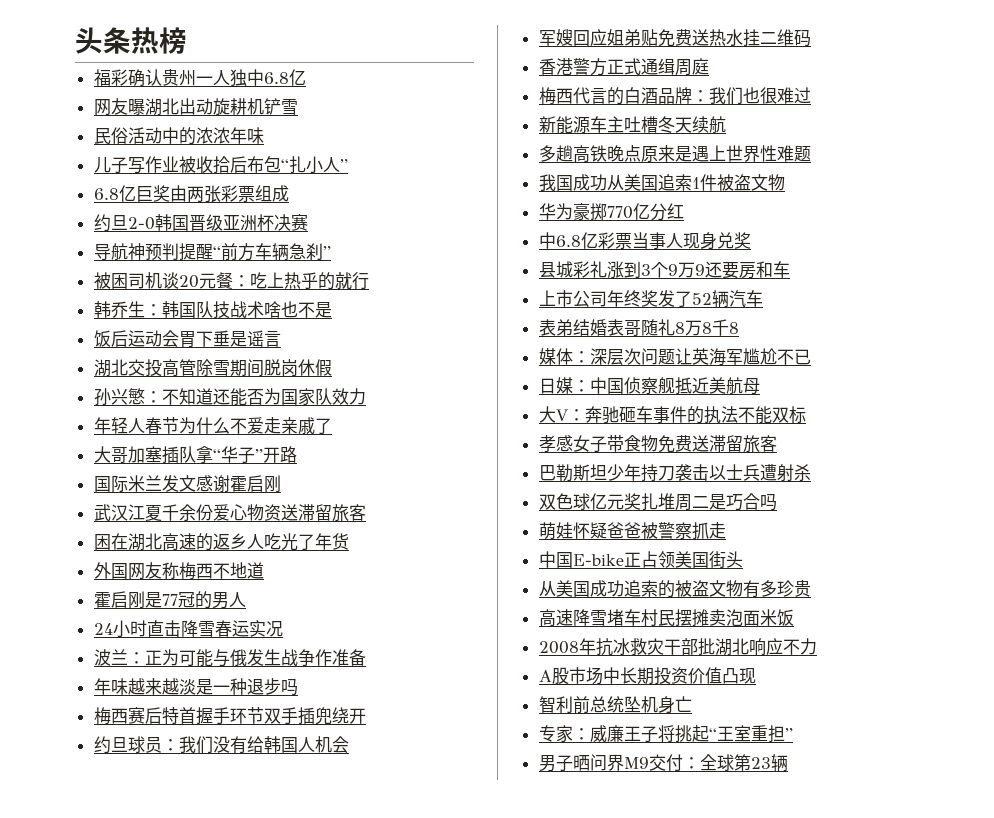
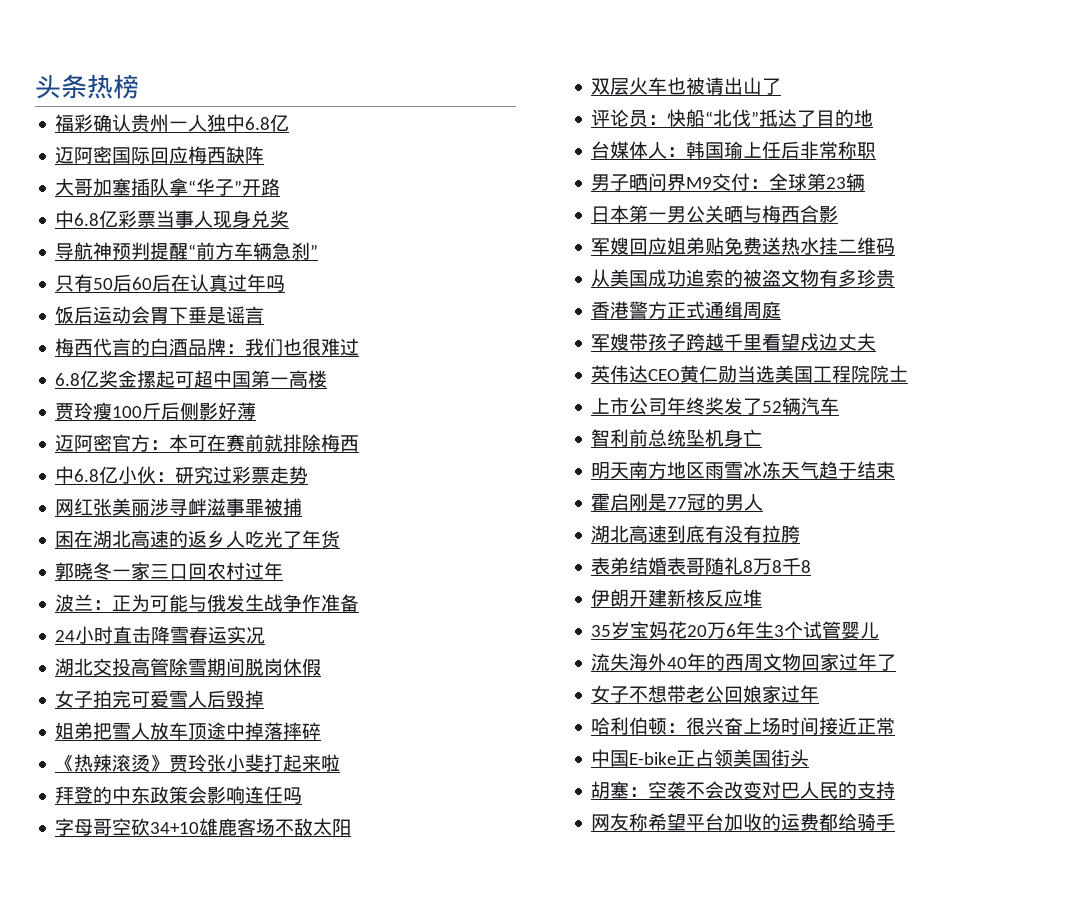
- 网友曝湖北出动旋耕机铲雪
- 民俗活动中的浓浓年味
- 儿子写作业被收拾后布包“扎小人”
- 6.8亿巨奖由两张彩票组成
- 约旦2-0韩国晋级亚洲杯决赛
+ 迈阿密国际回应梅西缺阵
+ 大哥加塞插队拿“华子”开路
+ 中6.8亿彩票当事人现身兑奖
- 被困司机谈20元餐：吃上热乎的就行
- 韩乔生：韩国队技战术啥也不是
+ 只有50后60后在认真过年吗
- 湖北交投高管除雪期间脱岗休假
- 孙兴慜：不知道还能否为国家队效力
- 年轻人春节为什么不爱走亲戚了
- 大哥加塞插队拿“华子”开路
- 国际米兰发文感谢霍启刚
- 武汉江夏千余份爱心物资送滞留旅客
+ 梅西代言的白酒品牌：我们也很难过
+ 6.8亿奖金摞起可超中国第一高楼
+ 贾玲瘦100斤后侧影好薄
+ 迈阿密官方：本可在赛前就排除梅西
+ 中6.8亿小伙：研究过彩票走势
+ 网红张美丽涉寻衅滋事罪被捕
- 外国网友称梅西不地道
- 霍启刚是77冠的男人
- 24小时直击降雪春运实况
+ 郭晓冬一家三口回农村过年
- 年味越来越淡是一种退步吗
- 梅西赛后特首握手环节双手插兜绕开
- 约旦球员：我们没有给韩国人机会
+ 24小时直击降雪春运实况
+ 湖北交投高管除雪期间脱岗休假
+ 女子拍完可爱雪人后毁掉
+ 姐弟把雪人放车顶途中掉落摔碎
+ 《热辣滚烫》贾玲张小斐打起来啦
+ 拜登的中东政策会影响连任吗
+ 字母哥空砍34+10雄鹿客场不敌太阳
+ 双层火车也被请出山了
+ 评论员：快船“北伐”抵达了目的地
+ 台媒体人：韩国瑜上任后非常称职
+ 男子晒问界M9交付：全球第23辆
+ 日本第一男公关晒与梅西合影
- 香港警方正式通缉周庭
- 梅西代言的白酒品牌：我们也很难过
- 新能源车主吐槽冬天续航
- 多趟高铁晚点原来是遇上世界性难题
- 我国成功从美国追索1件被盗文物
- 华为豪掷770亿分红
- 中6.8亿彩票当事人现身兑奖
- 县城彩礼涨到3个9万9还要房和车
- 上市公司年终奖发了52辆汽车
- 表弟结婚表哥随礼8万8千8
- 媒体：深层次问题让英海军尴尬不已
- 日媒：中国侦察舰抵近美航母
- 大V：奔驰砸车事件的执法不能双标
- 孝感女子带食物免费送滞留旅客
- 巴勒斯坦少年持刀袭击以士兵遭射杀
- 双色球亿元奖扎堆周二是巧合吗
- 萌娃怀疑爸爸被警察抓走
- 中国E-bike正占领美国街头
- 高速降雪堵车村民摆摊卖泡面米饭
- 2008年抗冰救灾干部批湖北响应不力
- A股市场中长期投资价值凸现
+ 香港警方正式通缉周庭
+ 军嫂带孩子跨越千里看望戍边丈夫
+ 英伟达CEO黄仁勋当选美国工程院院士
+ 上市公司年终奖发了52辆汽车
- 专家：威廉王子将挑起“王室重担”
- 男子晒问界M9交付：全球第23辆
+ 明天南方地区雨雪冰冻天气趋于结束
+ 霍启刚是77冠的男人
+ 湖北高速到底有没有拉胯
+ 表弟结婚表哥随礼8万8千8
+ 伊朗开建新核反应堆
+ 35岁宝妈花20万6年生3个试管婴儿
+ 流失海外40年的西周文物回家过年了
+ 女子不想带老公回娘家过年
+ 哈利伯顿：很兴奋上场时间接近正常
+ 中国E-bike正占领美国街头
+ 胡塞：空袭不会改变对巴人民的支持
+ 网友称希望平台加收的运费都给骑手

